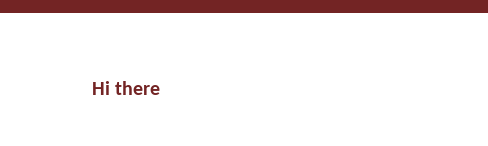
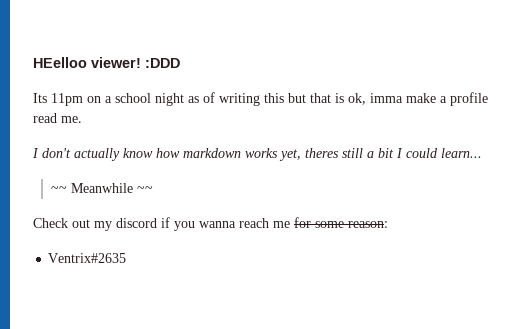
- Hi there
+ HEelloo viewer! :DDD
+ Its 11pm on a school night as of writing this but that is ok, imma make a profile read me.
+ I don't actually know how markdown works yet, theres still a bit I could learn...
+ ~~ Meanwhile ~~
+ Check out my discord if you wanna reach me for some reason:
+ Ventrix#2635

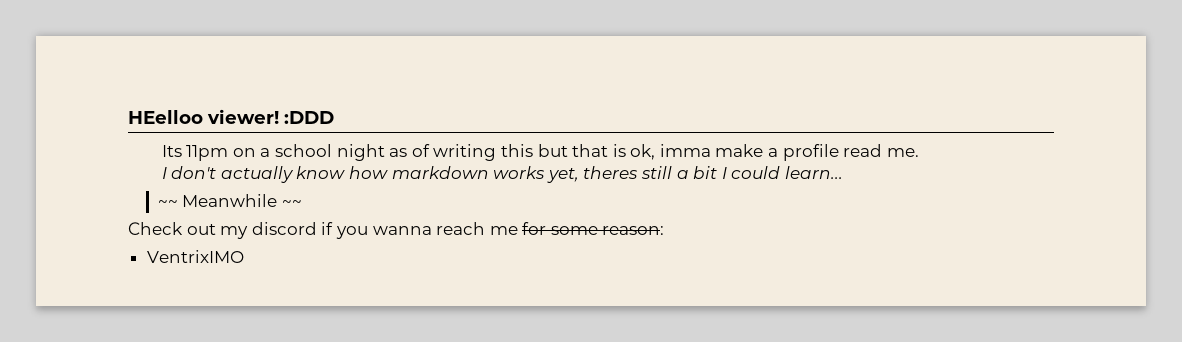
- Ventrix#2635
+ VentrixIMO

